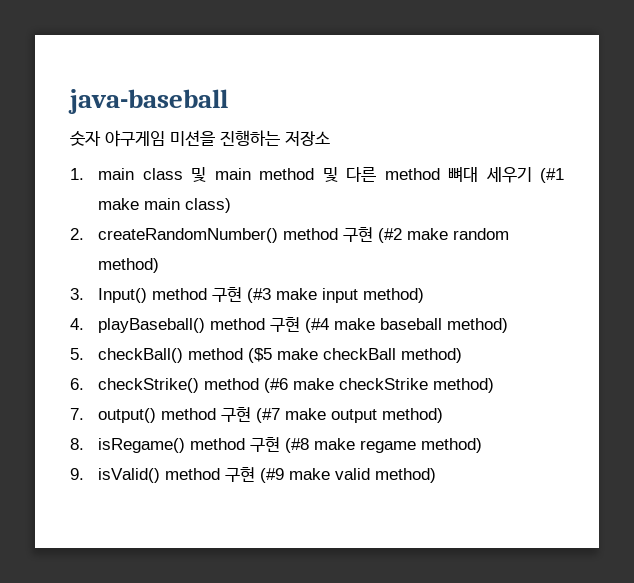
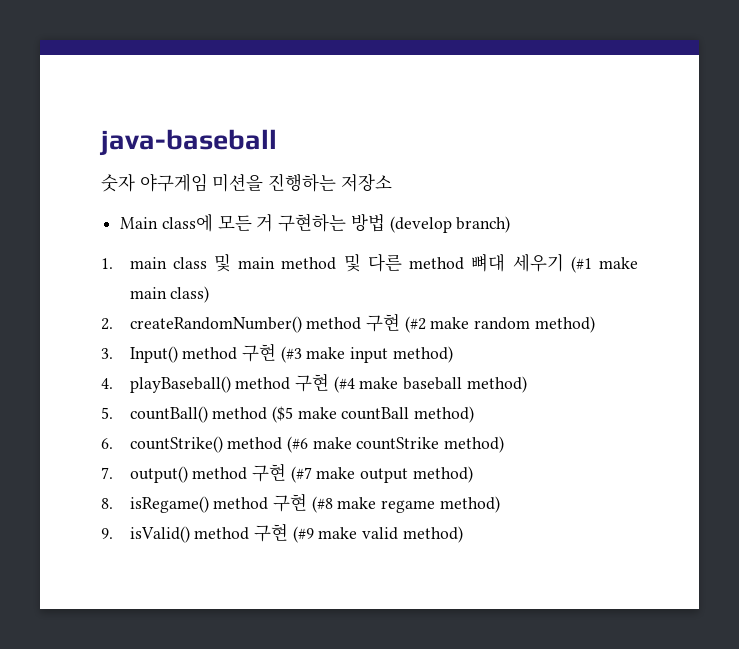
+ Main class에 모든 거 구현하는 방법 (develop branch)
- 5. checkBall() method ($5 make checkBall method)
+ 5. countBall() method ($5 make countBall method)
- 6. checkStrike() method (#6 make checkStrike method)
+ 6. countStrike() method (#6 make countStrike method)

